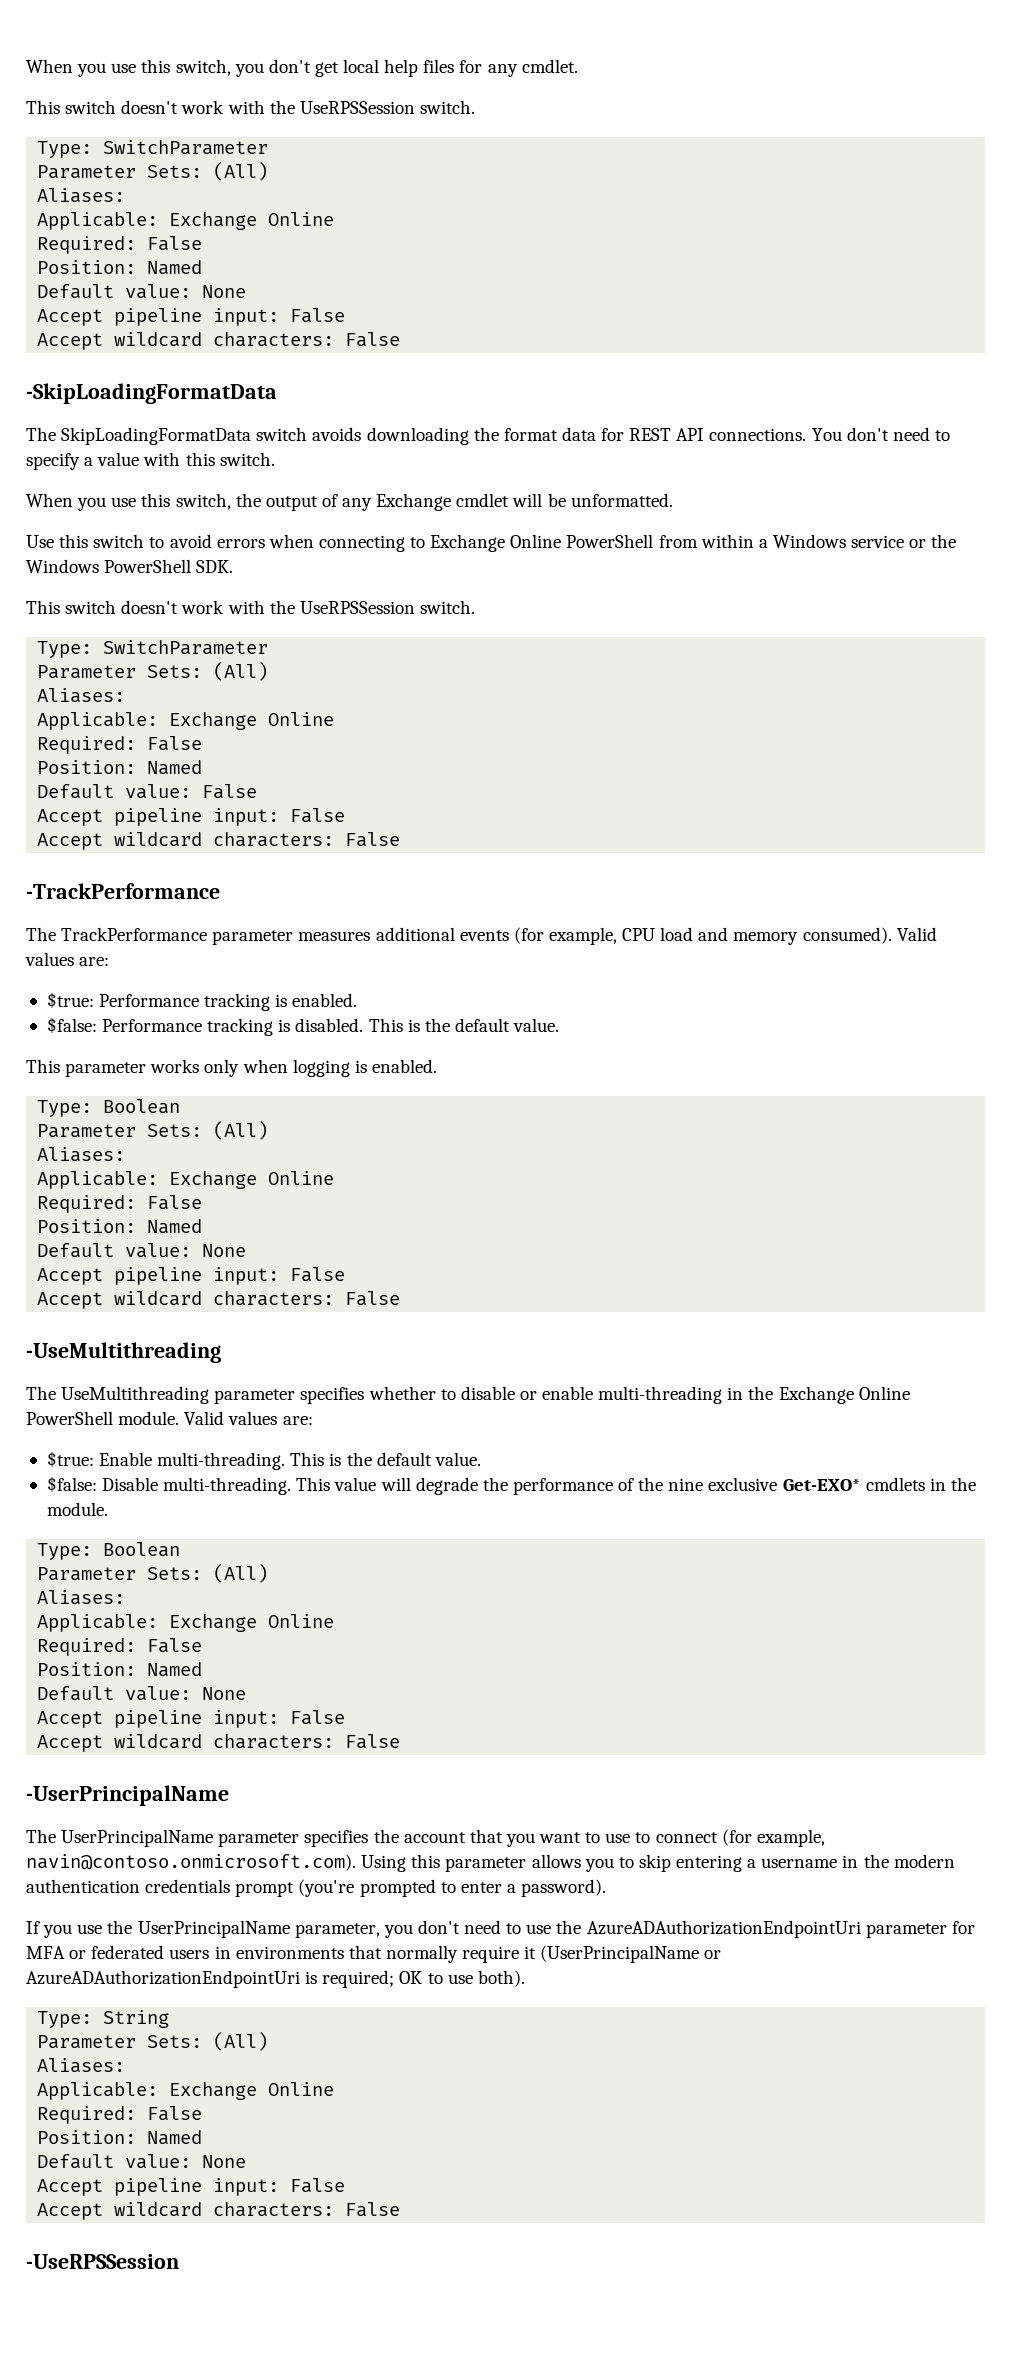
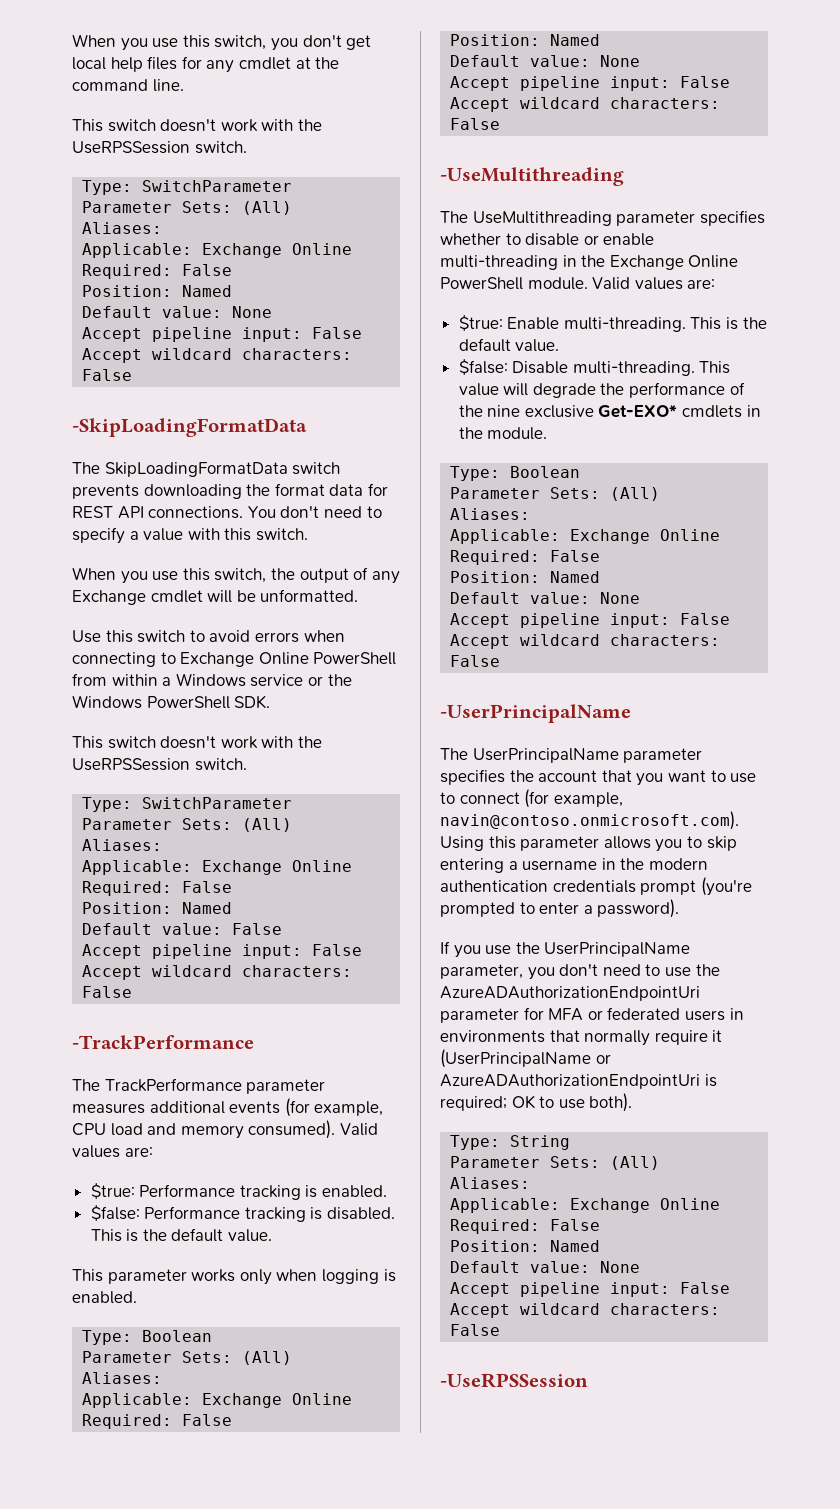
- When you use this switch, you don't get local help files for any cmdlet.
+ When you use this switch, you don't get local help files for any cmdlet at the command line.
- The SkipLoadingFormatData switch avoids downloading the format data for REST API connections.
+ The SkipLoadingFormatData switch prevents downloading the format data for REST API connections.

